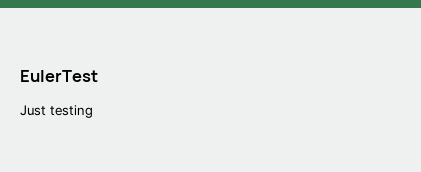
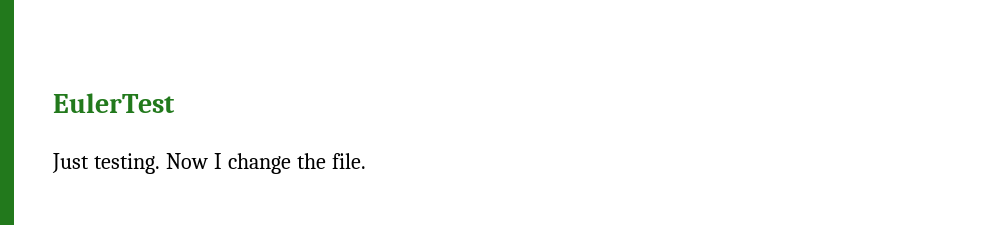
- Just testing
+ Just testing. Now I change the file.

